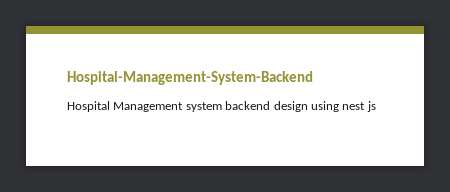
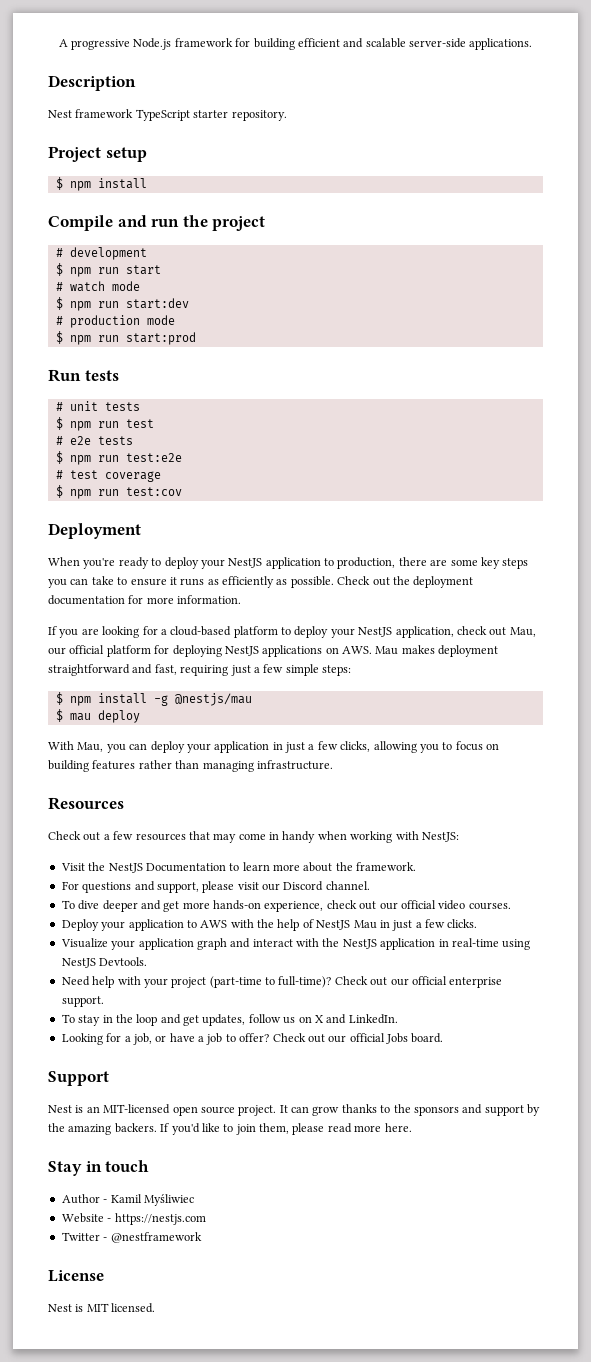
- Hospital-Management-System-Backend
- Hospital Management system backend design using nest js
+ A progressive Node.js framework for building efficient and scalable server-side applications.
+ Description
+ Nest framework TypeScript starter repository.
+ Project setup
+ $ npm install
+ Compile and run the project
+ # development
+ $ npm run start
+ # watch mode
+ $ npm run start:dev
+ # production mode
+ $ npm run start:prod
+ Run tests
+ # unit tests
+ $ npm run test
+ # e2e tests
+ $ npm run test:e2e
+ # test coverage
+ $ npm run test:cov
+ Deployment
+ When you're ready to deploy your NestJS application to production, there are some key steps you can take to ensure it runs as efficiently as possible. Check out the deployment documentation for more information.
+ If you are looking for a cloud-based platform to deploy your NestJS application, check out Mau, our official platform for deploying NestJS applications on AWS. Mau makes deployment straightforward and fast, requiring just a few simple steps:
+ $ npm install -g @nestjs/mau
+ $ mau deploy
+ With Mau, you can deploy your application in just a few clicks, allowing you to focus on building features rather than managing infrastructure.
+ Resources
+ Check out a few resources that may come in handy when working with NestJS:
+ Visit the NestJS Documentation to learn more about the framework.
+ For questions and support, please visit our Discord channel.
+ To dive deeper and get more hands-on experience, check out our official video courses.
+ Deploy your application to AWS with the help of NestJS Mau in just a few clicks.
+ Visualize your application graph and interact with the NestJS application in real-time using NestJS Devtools.
+ Need help with your project (part-time to full-time)? Check out our official enterprise support.
+ To stay in the loop and get updates, follow us on X and LinkedIn.
+ Looking for a job, or have a job to offer? Check out our official Jobs board.
+ Support
+ Nest is an MIT-licensed open source project. It can grow thanks to the sponsors and support by the amazing backers. If you'd like to join them, please read more here.
+ Stay in touch
+ Author - Kamil Myśliwiec
+ Website - https://nestjs.com
+ Twitter - @nestframework
+ License
+ Nest is MIT licensed.

